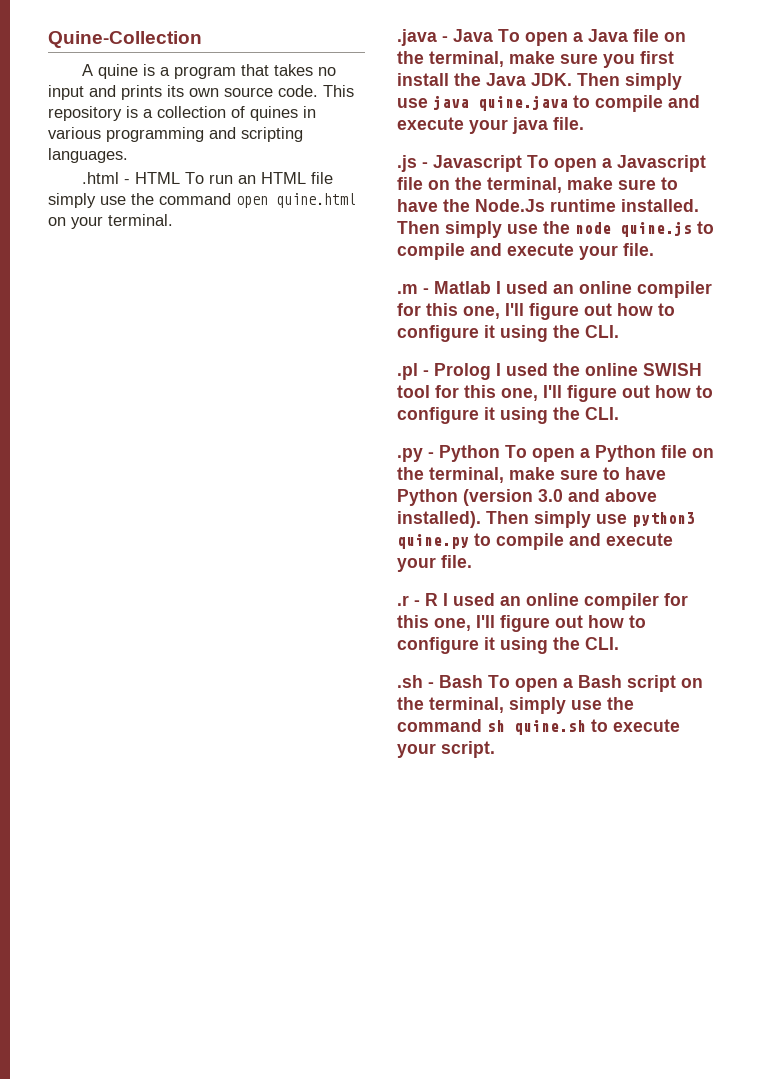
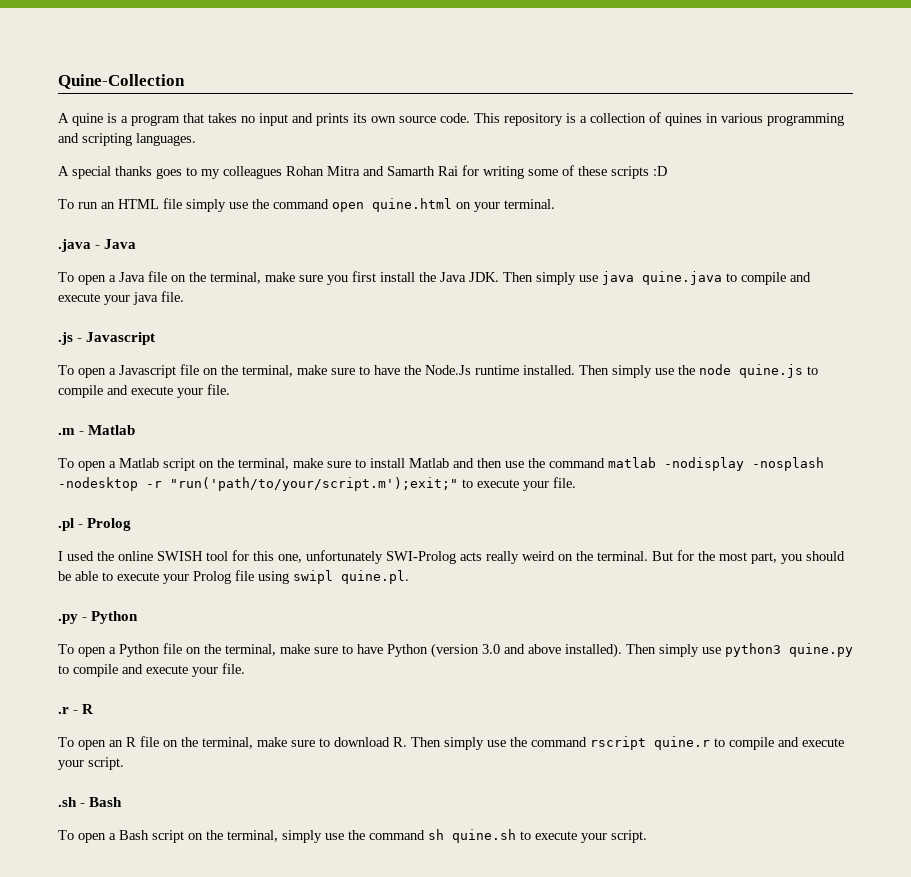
- .html - HTML To run an HTML file simply use the command open quine.html on your terminal.
+ A special thanks goes to my colleagues Rohan Mitra and Samarth Rai for writing some of these scripts :D
+ To run an HTML file simply use the command open quine.html on your terminal.
- .java - Java To open a Java file on the terminal, make sure you first install the Java JDK. Then simply use java quine.java to compile and execute your java file.
+ .java - Java
+ To open a Java file on the terminal, make sure you first install the Java JDK. Then simply use java quine.java to compile and execute your java file.
- .js - Javascript To open a Javascript file on the terminal, make sure to have the Node.Js runtime installed.
+ .js - Javascript
+ To open a Javascript file on the terminal, make sure to have the Node.Js runtime installed.
- .m - Matlab I used an online compiler for this one, I'll figure out how to configure it using the CLI.
+ .m - Matlab
+ To open a Matlab script on the terminal, make sure to install Matlab and then use the command matlab -nodisplay -nosplash -nodesktop -r "run('path/to/your/script.m');exit;" to execute your file.
- .pl - Prolog I used the online SWISH tool for this one, I'll figure out how to configure it using the CLI.
+ .pl - Prolog
+ I used the online SWISH tool for this one, unfortunately SWI-Prolog acts really weird on the terminal. But for the most part, you should be able to execute your Prolog file using swipl quine.pl.
- .py - Python To open a Python file on the terminal, make sure to have Python (version 3.0 and above installed).
+ .py - Python
+ To open a Python file on the terminal, make sure to have Python (version 3.0 and above installed).
- .r - R I used an online compiler for this one, I'll figure out how to configure it using the CLI.
+ .r - R
+ To open an R file on the terminal, make sure to download R. Then simply use the command rscript quine.r to compile and execute your script.
- .sh - Bash To open a Bash script on the terminal, simply use the command sh quine.sh to execute your script.
+ .sh - Bash
+ To open a Bash script on the terminal, simply use the command sh quine.sh to execute your script.

